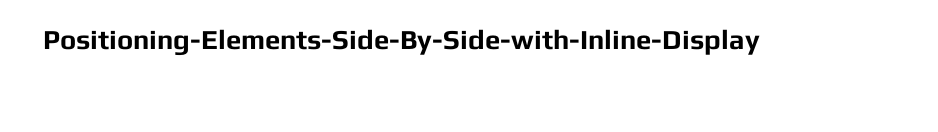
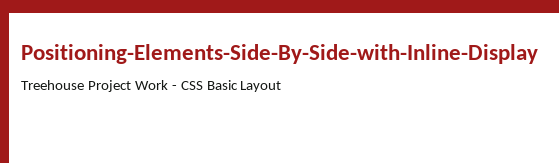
+ Treehouse Project Work - CSS Basic Layout

